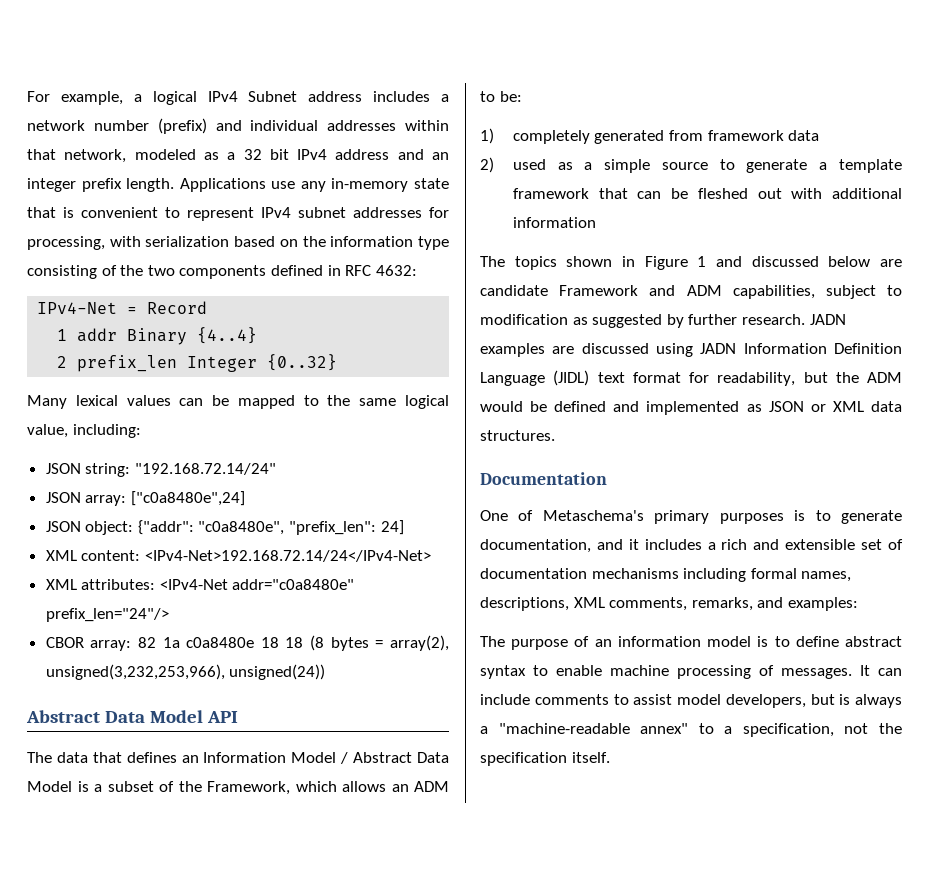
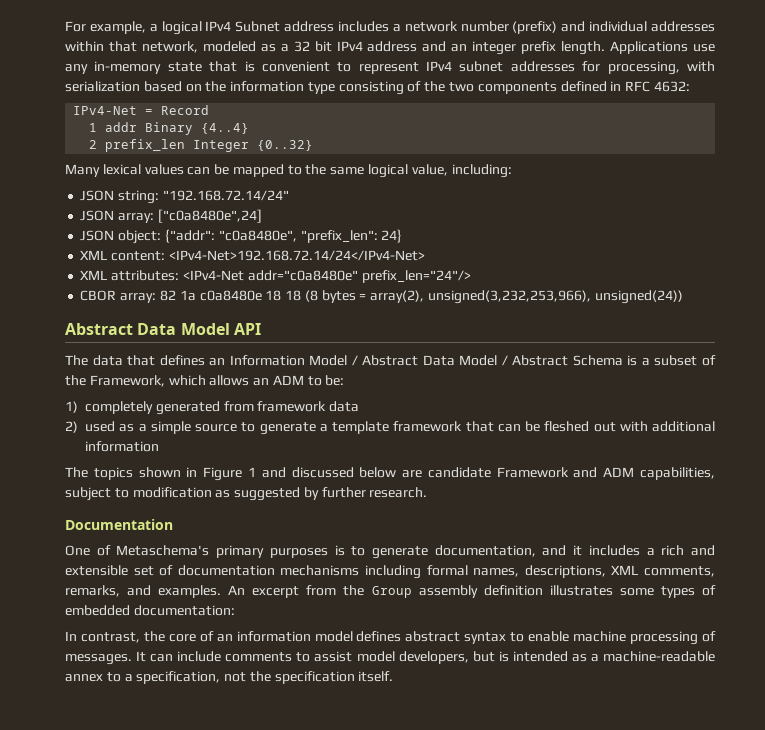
- JSON object: {"addr": "c0a8480e", "prefix_len": 24]
+ JSON object: {"addr": "c0a8480e", "prefix_len": 24}
- The data that defines an Information Model / Abstract Data Model is a subset of the Framework, which allows an ADM to be:
+ The data that defines an Information Model / Abstract Data Model / Abstract Schema is a subset of the Framework, which allows an ADM to be:
- JADN examples are discussed using JADN Information Definition Language (JIDL) text format for readability, but the ADM would be defined and implemented as JSON or XML data structures.
- One of Metaschema's primary purposes is to generate documentation, and it includes a rich and extensible set of documentation mechanisms including formal names, descriptions, XML comments, remarks, and examples:
- The purpose of an information model is to define abstract syntax to enable machine processing of messages.
+ One of Metaschema's primary purposes is to generate documentation, and it includes a rich and extensible set of documentation mechanisms including formal names, descriptions, XML comments, remarks, and examples. An excerpt from the Group assembly definition illustrates some types of embedded documentation:
+ In contrast, the core of an information model defines abstract syntax to enable machine processing of messages.
- It can include comments to assist model developers, but is always a "machine-readable annex" to a specification, not the specification itself.
+ It can include comments to assist model developers, but is intended as a machine-readable annex to a specification, not the specification itself.

